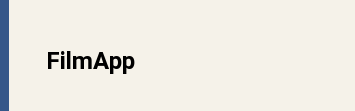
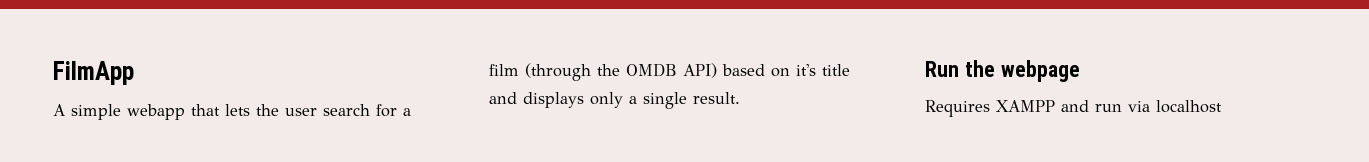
+ A simple webapp that lets the user search for a film (through the OMDB API) based on it's title and displays only a single result.
+ Run the webpage
+ Requires XAMPP and run via localhost

